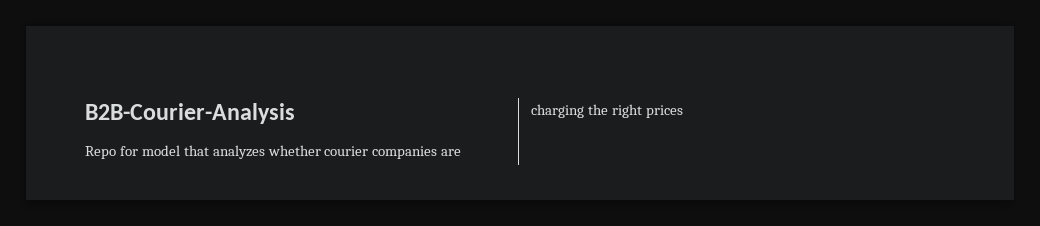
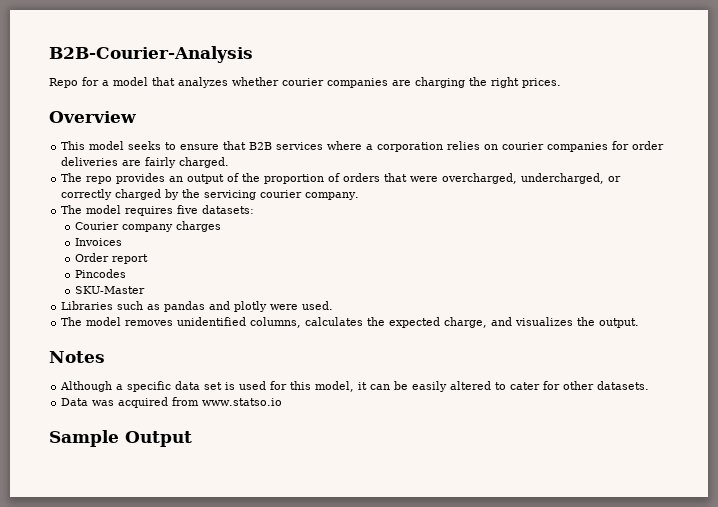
- Repo for model that analyzes whether courier companies are charging the right prices
+ Repo for a model that analyzes whether courier companies are charging the right prices.
+ Overview
+ This model seeks to ensure that B2B services where a corporation relies on courier companies for order deliveries are fairly charged.
+ The repo provides an output of the proportion of orders that were overcharged, undercharged, or correctly charged by the servicing courier company.
+ The model requires five datasets:
+ Courier company charges
+ Invoices
+ Order report
+ Pincodes
+ SKU-Master
+ Libraries such as pandas and plotly were used.
+ The model removes unidentified columns, calculates the expected charge, and visualizes the output.
+ Notes
+ Although a specific data set is used for this model, it can be easily altered to cater for other datasets.
+ Data was acquired from www.statso.io
+ Sample Output

